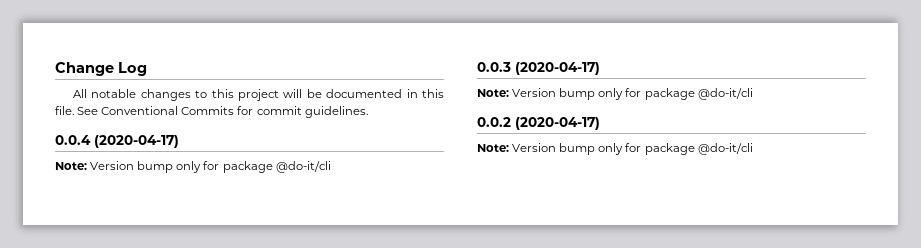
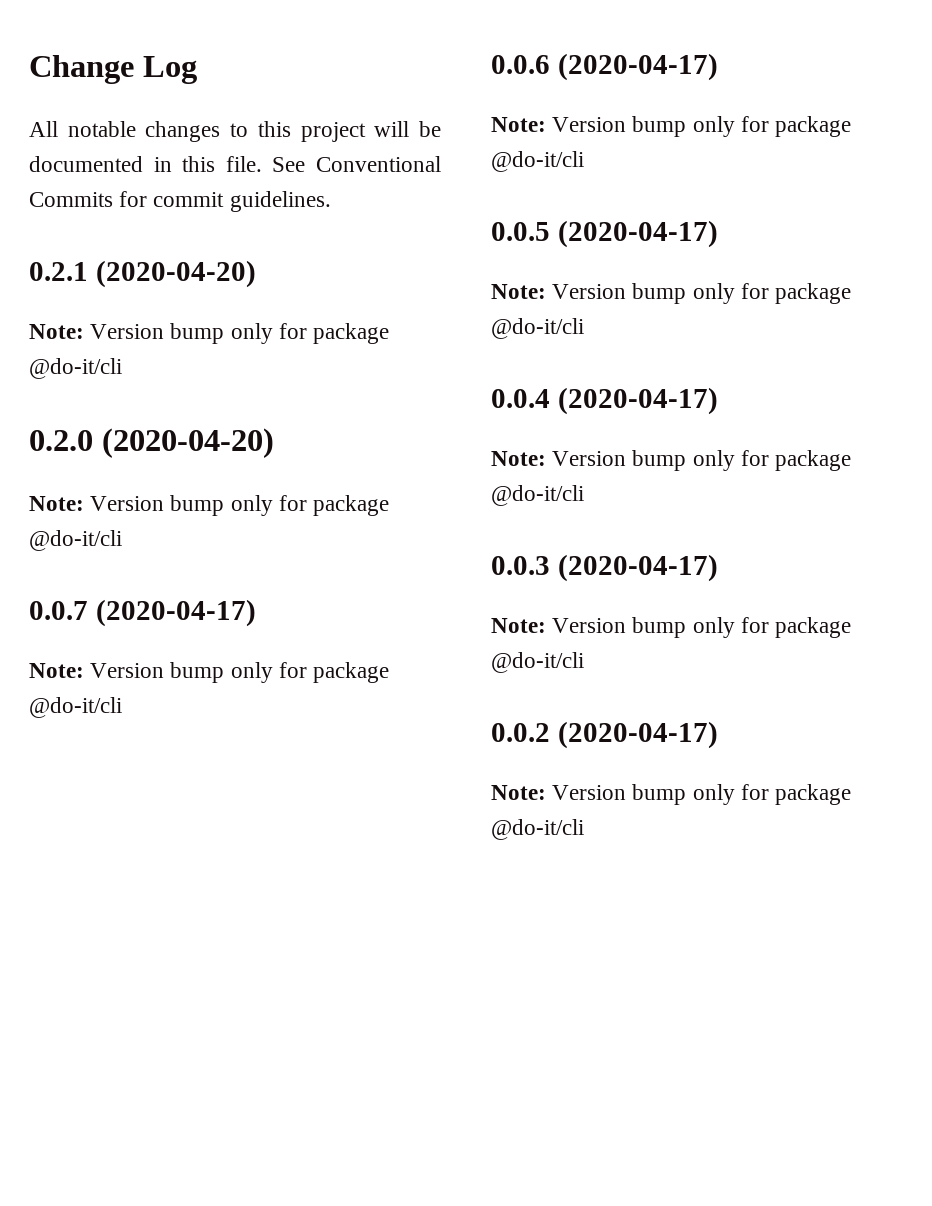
+ 0.2.1 (2020-04-20)
+ Note: Version bump only for package @do-it/cli
+ 0.2.0 (2020-04-20)
+ Note: Version bump only for package @do-it/cli
+ 0.0.7 (2020-04-17)
+ Note: Version bump only for package @do-it/cli
+ 0.0.6 (2020-04-17)
+ Note: Version bump only for package @do-it/cli
+ 0.0.5 (2020-04-17)
+ Note: Version bump only for package @do-it/cli

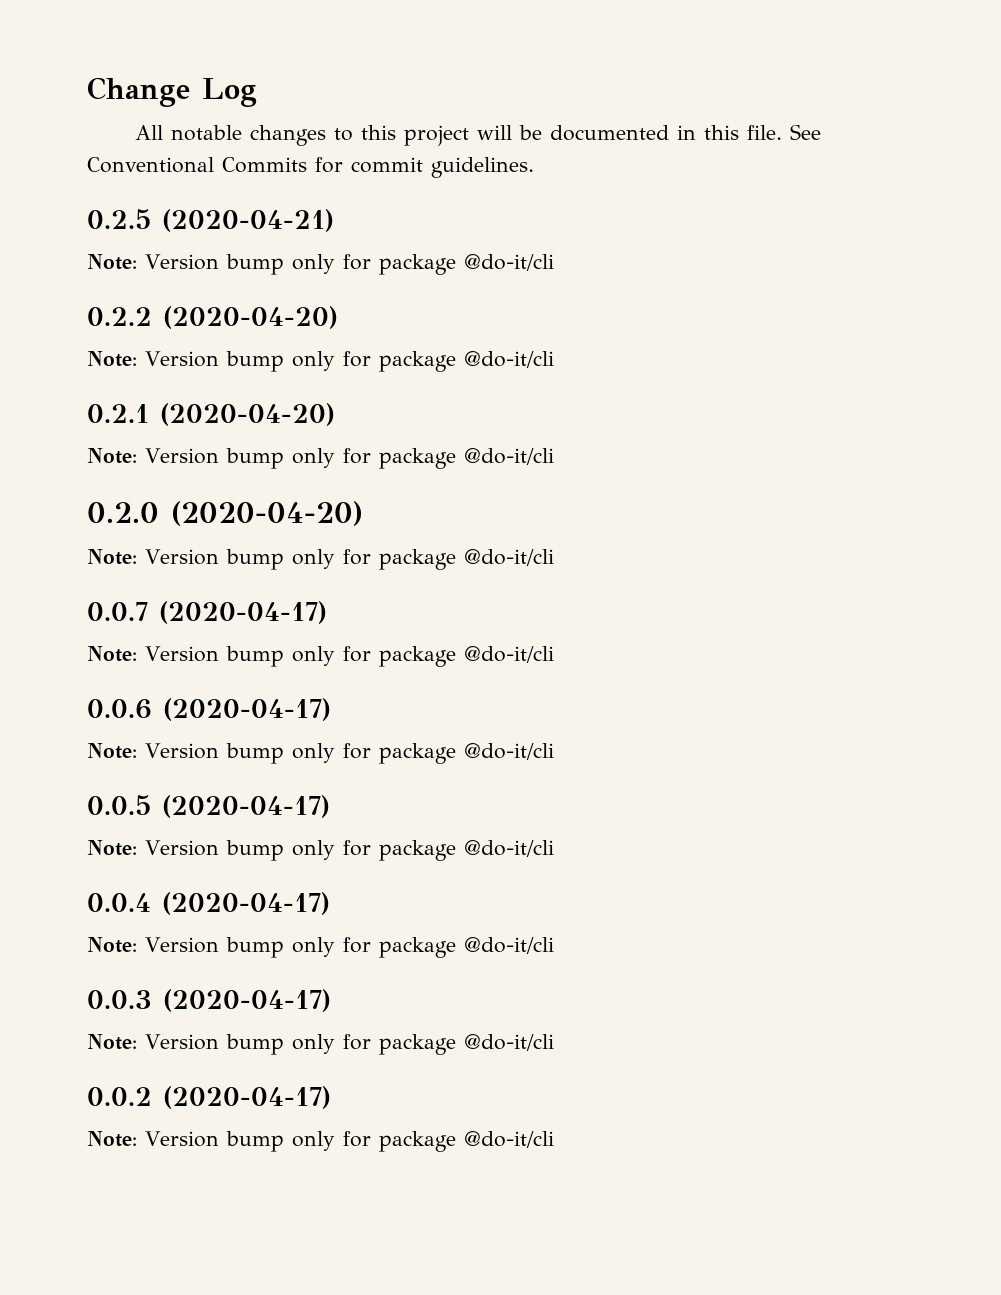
+ 0.2.5 (2020-04-21)
+ Note: Version bump only for package @do-it/cli
+ 0.2.2 (2020-04-20)
+ Note: Version bump only for package @do-it/cli

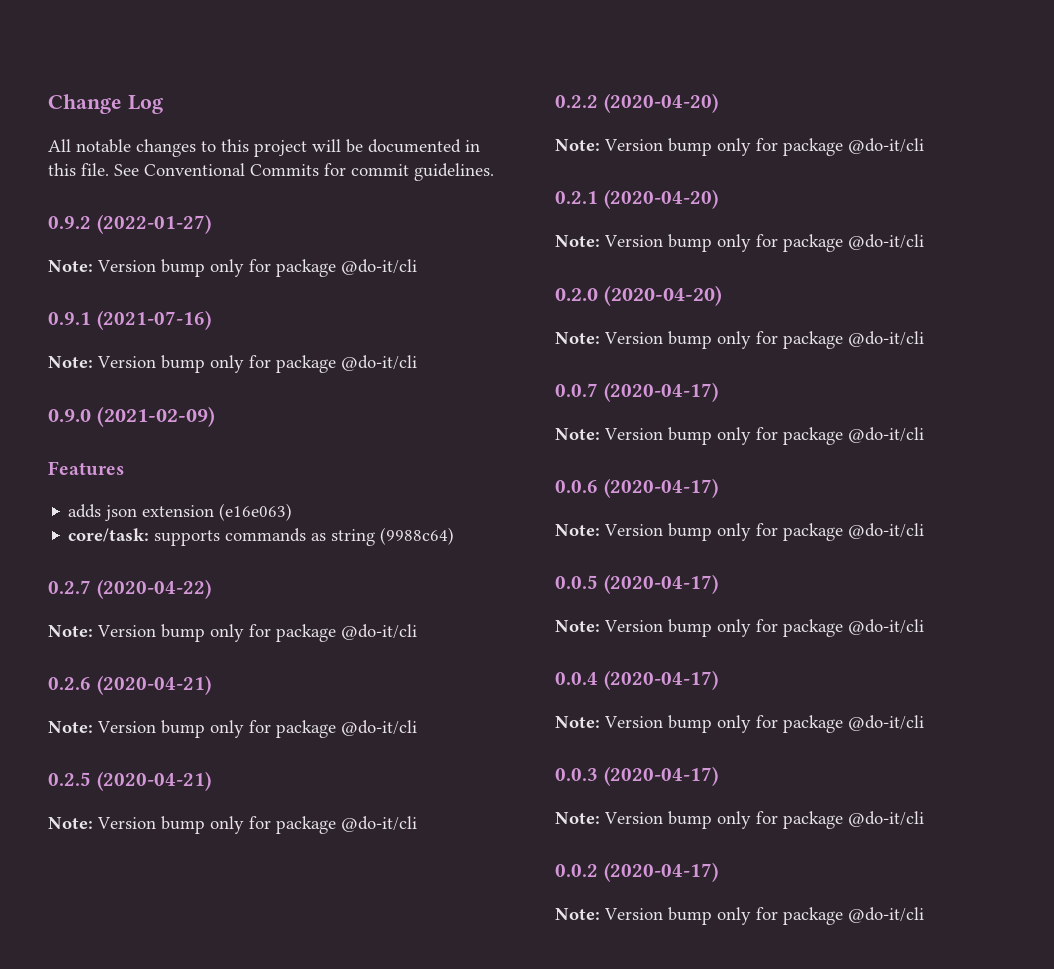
+ 0.9.2 (2022-01-27)
+ Note: Version bump only for package @do-it/cli
+ 0.9.1 (2021-07-16)
+ Note: Version bump only for package @do-it/cli
+ 0.9.0 (2021-02-09)
+ Features
+ adds json extension (e16e063)
+ core/task: supports commands as string (9988c64)
+ 0.2.7 (2020-04-22)
+ Note: Version bump only for package @do-it/cli
+ 0.2.6 (2020-04-21)
+ Note: Version bump only for package @do-it/cli

